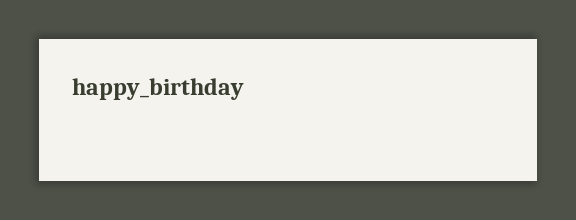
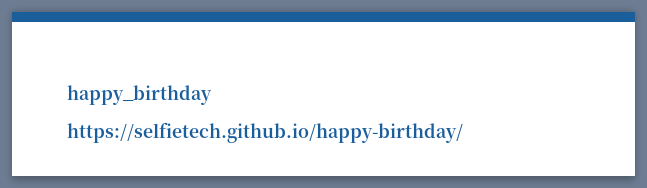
+ https://selfietech.github.io/happy-birthday/

